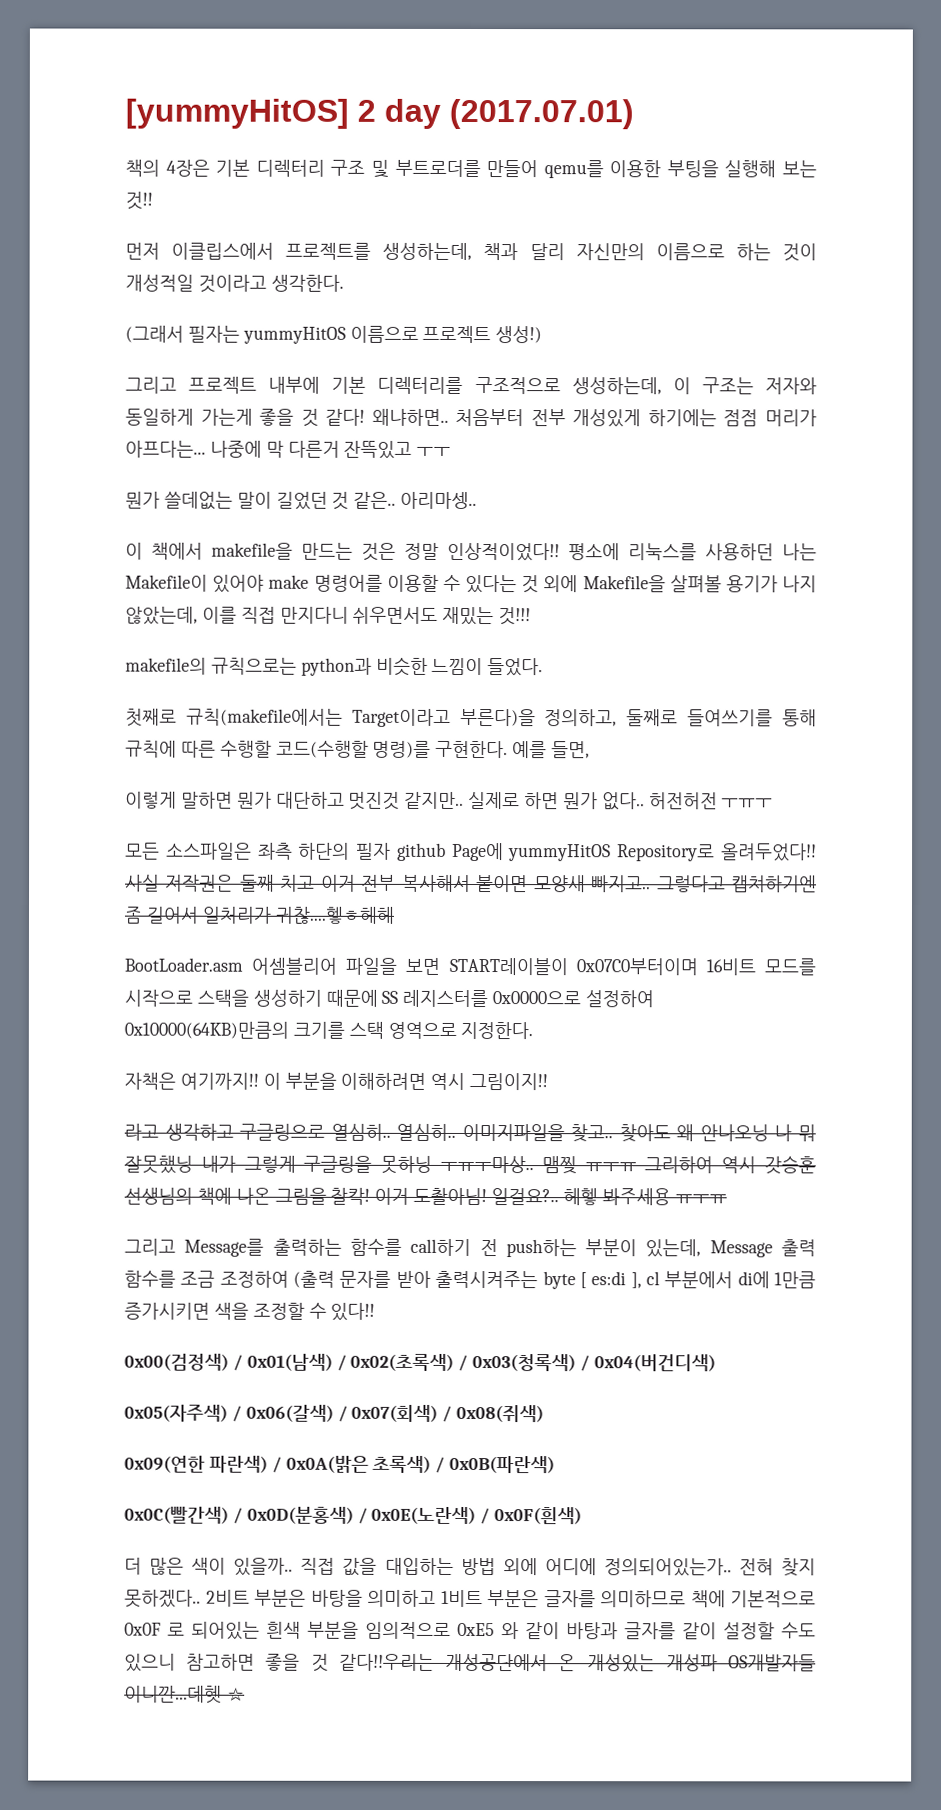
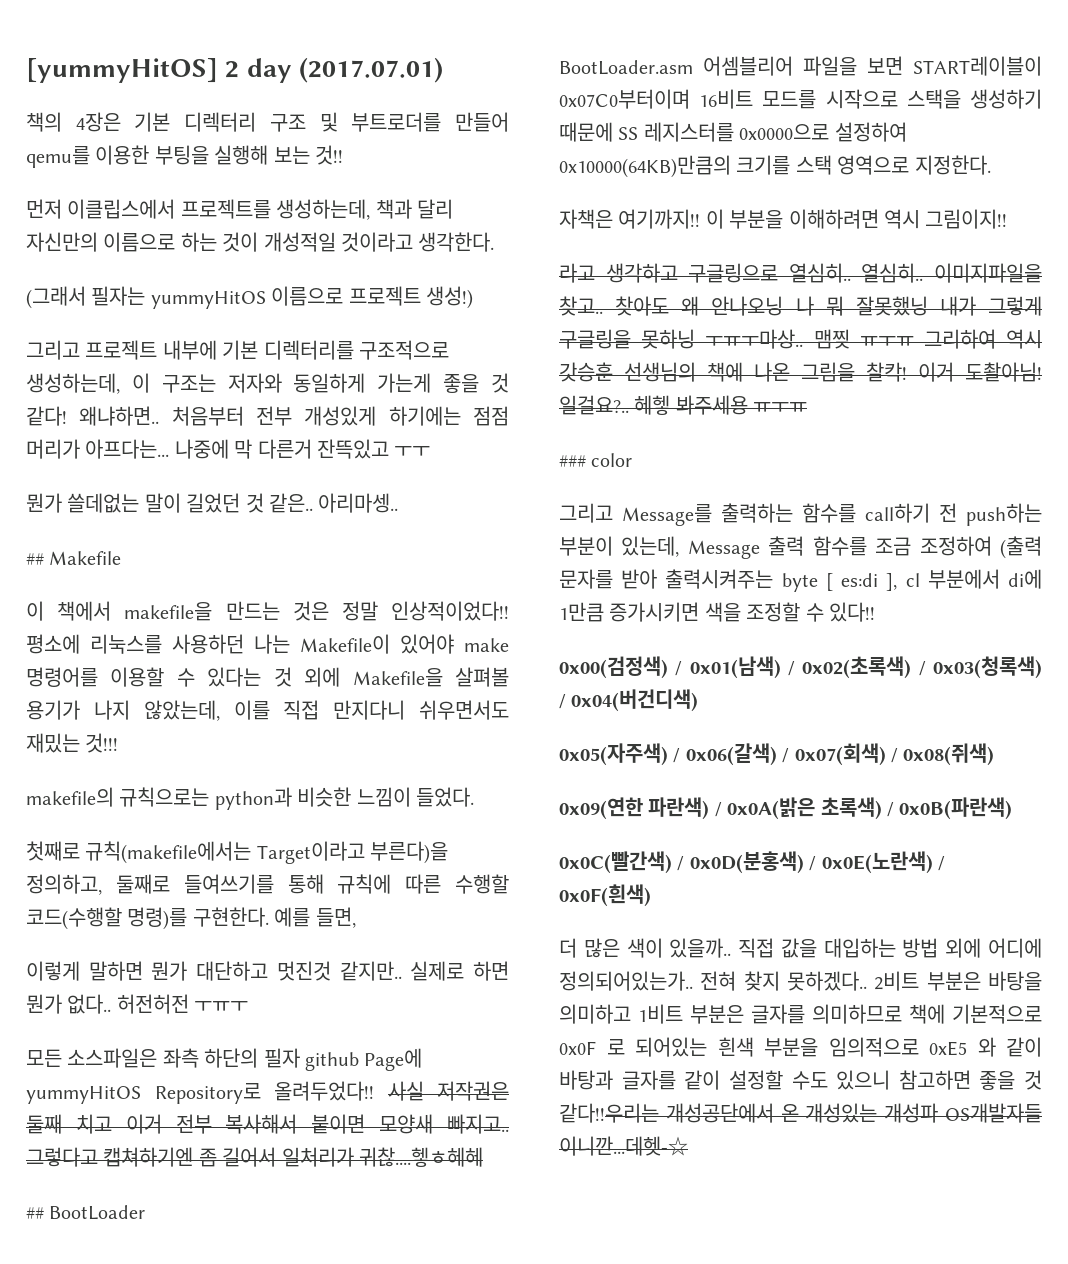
+ ## Makefile
+ ## BootLoader
+ ### color

